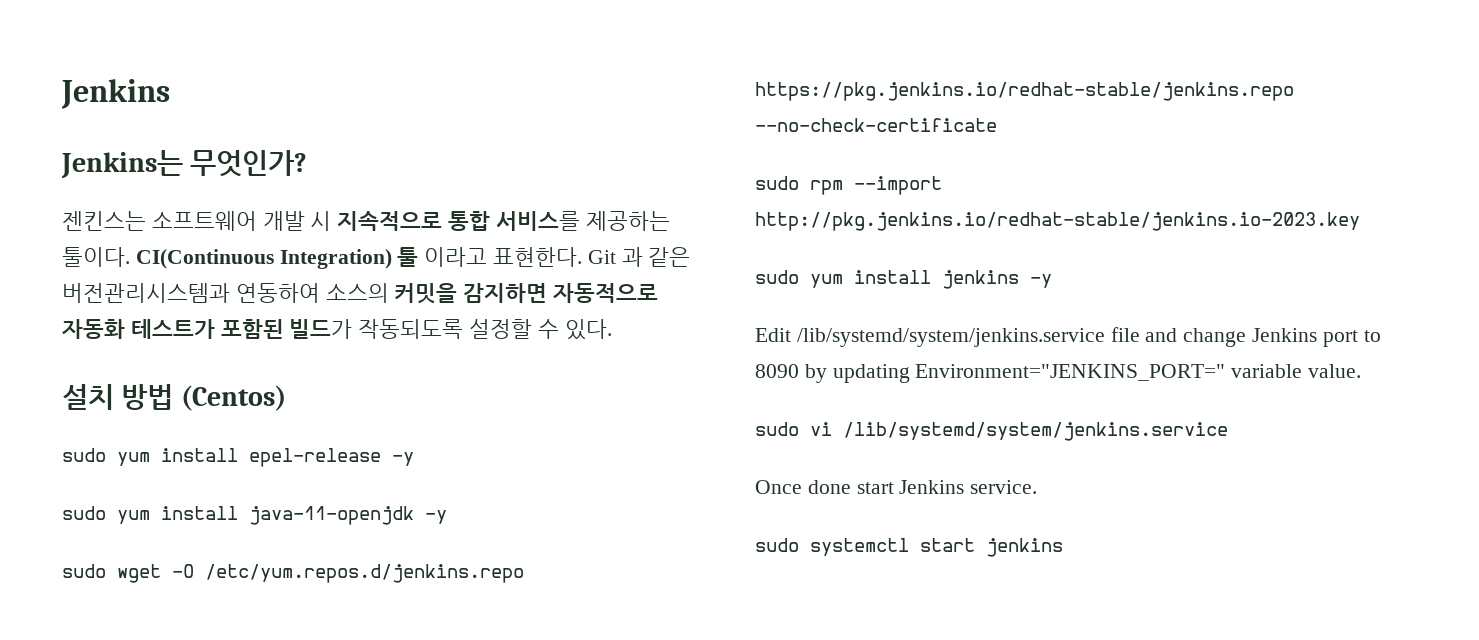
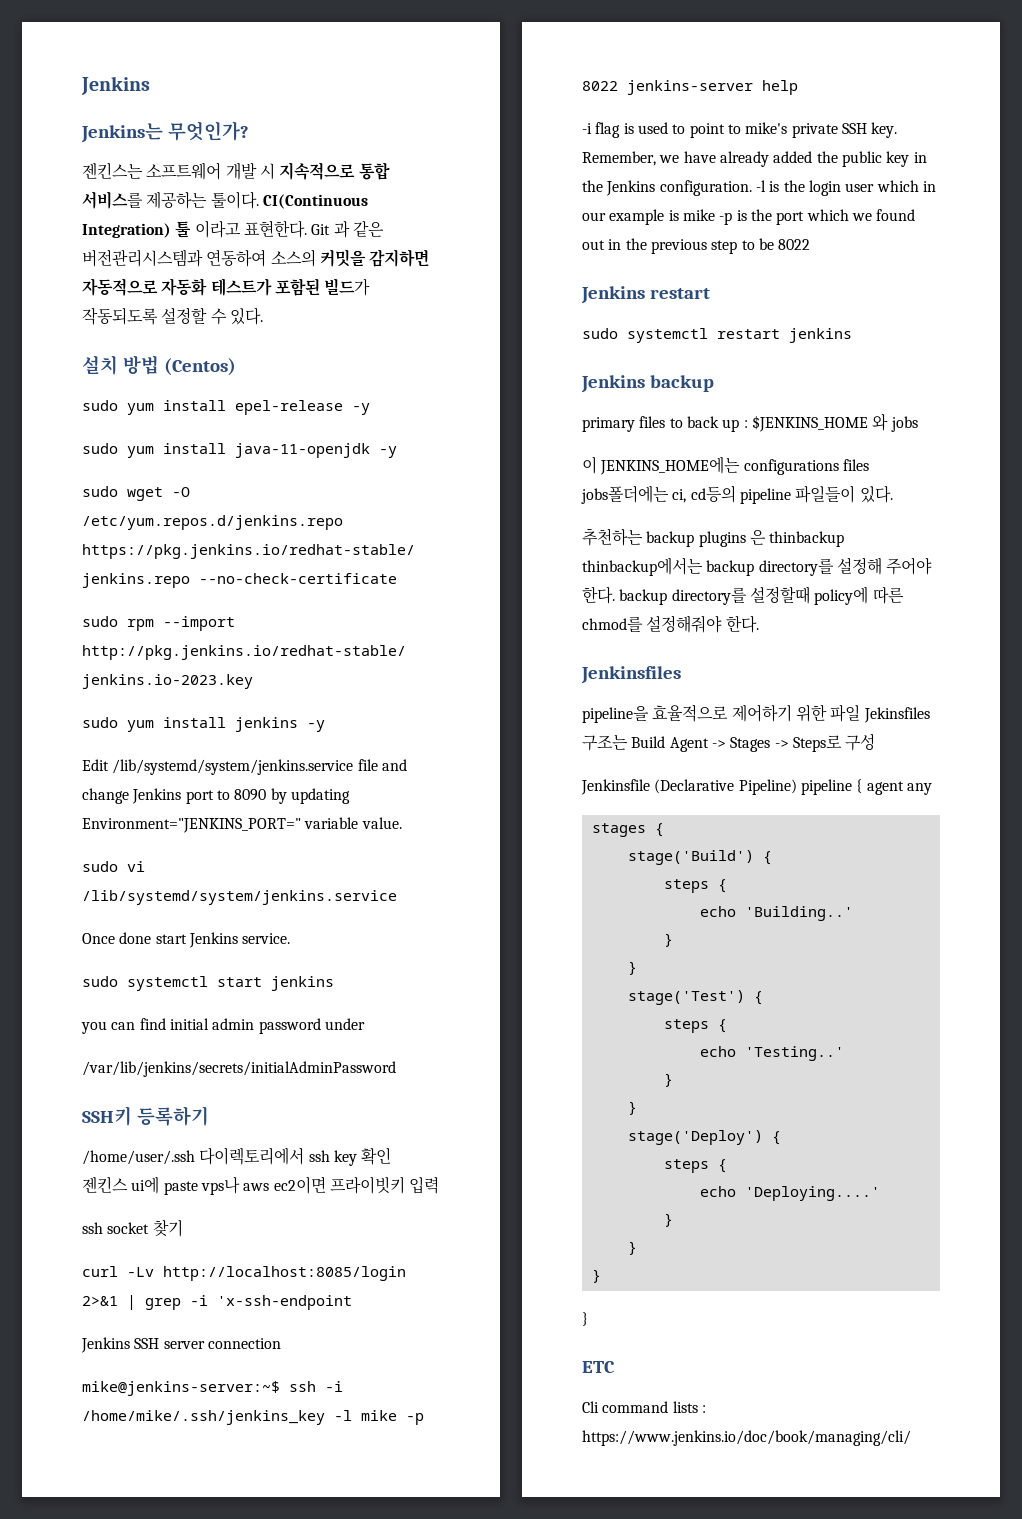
+ you can find initial admin password under
+ /var/lib/jenkins/secrets/initialAdminPassword
+ SSH키 등록하기
+ /home/user/.ssh 다이렉토리에서 ssh key 확인 젠킨스 ui에 paste vps나 aws ec2이면 프라이빗키 입력
+ ssh socket 찾기
+ curl -Lv http://localhost:8085/login 2>&1 | grep -i 'x-ssh-endpoint
+ Jenkins SSH server connection
+ mike@jenkins-server:~$ ssh -i /home/mike/.ssh/jenkins_key -l mike -p 8022 jenkins-server help
+ -i flag is used to point to mike's private SSH key. Remember, we have already added the public key in the Jenkins configuration. -l is the login user which in our example is mike -p is the port which we found out in the previous step to be 8022
+ Jenkins restart
+ sudo systemctl restart jenkins
+ Jenkins backup
+ primary files to back up : $JENKINS_HOME 와 jobs
+ 이 JENKINS_HOME에는 configurations files jobs폴더에는 ci, cd등의 pipeline 파일들이 있다.
+ 추천하는 backup plugins 은 thinbackup thinbackup에서는 backup directory를 설정해 주어야 한다. backup directory를 설정할때 policy에 따른 chmod를 설정해줘야 한다.
+ Jenkinsfiles
+ pipeline을 효율적으로 제어하기 위한 파일 Jekinsfiles 구조는 Build Agent -> Stages -> Steps로 구성
+ Jenkinsfile (Declarative Pipeline) pipeline { agent any
+ stages {
+ stage('Build') {
+ steps {
+ echo 'Building..'
+ }
+ }
+ stage('Test') {
+ steps {
+ echo 'Testing..'
+ }
+ }
+ stage('Deploy') {
+ steps {
+ echo 'Deploying....'
+ }
+ }
+ }
+ }
+ ETC
+ Cli command lists : https://www.jenkins.io/doc/book/managing/cli/

